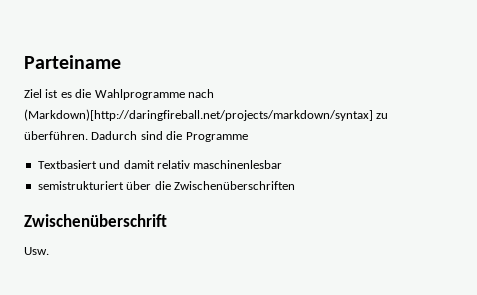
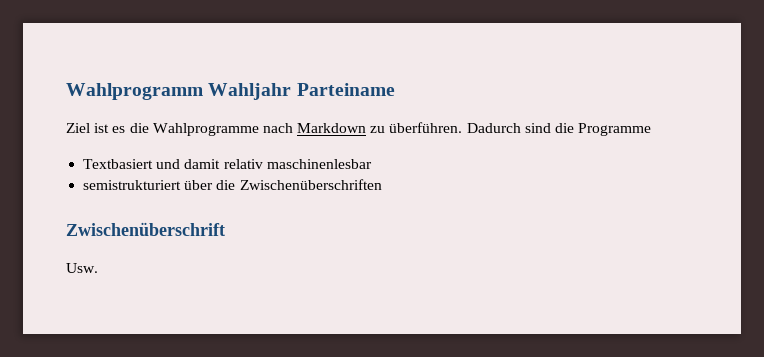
- Parteiname
+ Wahlprogramm Wahljahr Parteiname
- Ziel ist es die Wahlprogramme nach (Markdown)[http://daringfireball.net/projects/markdown/syntax] zu überführen.
+ Ziel ist es die Wahlprogramme nach Markdown zu überführen.

